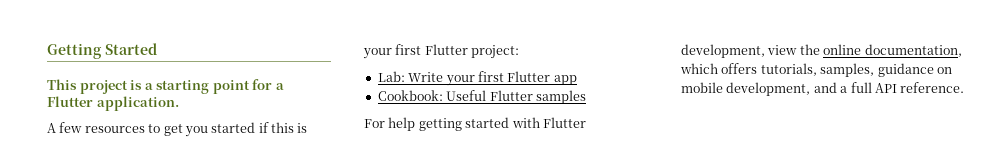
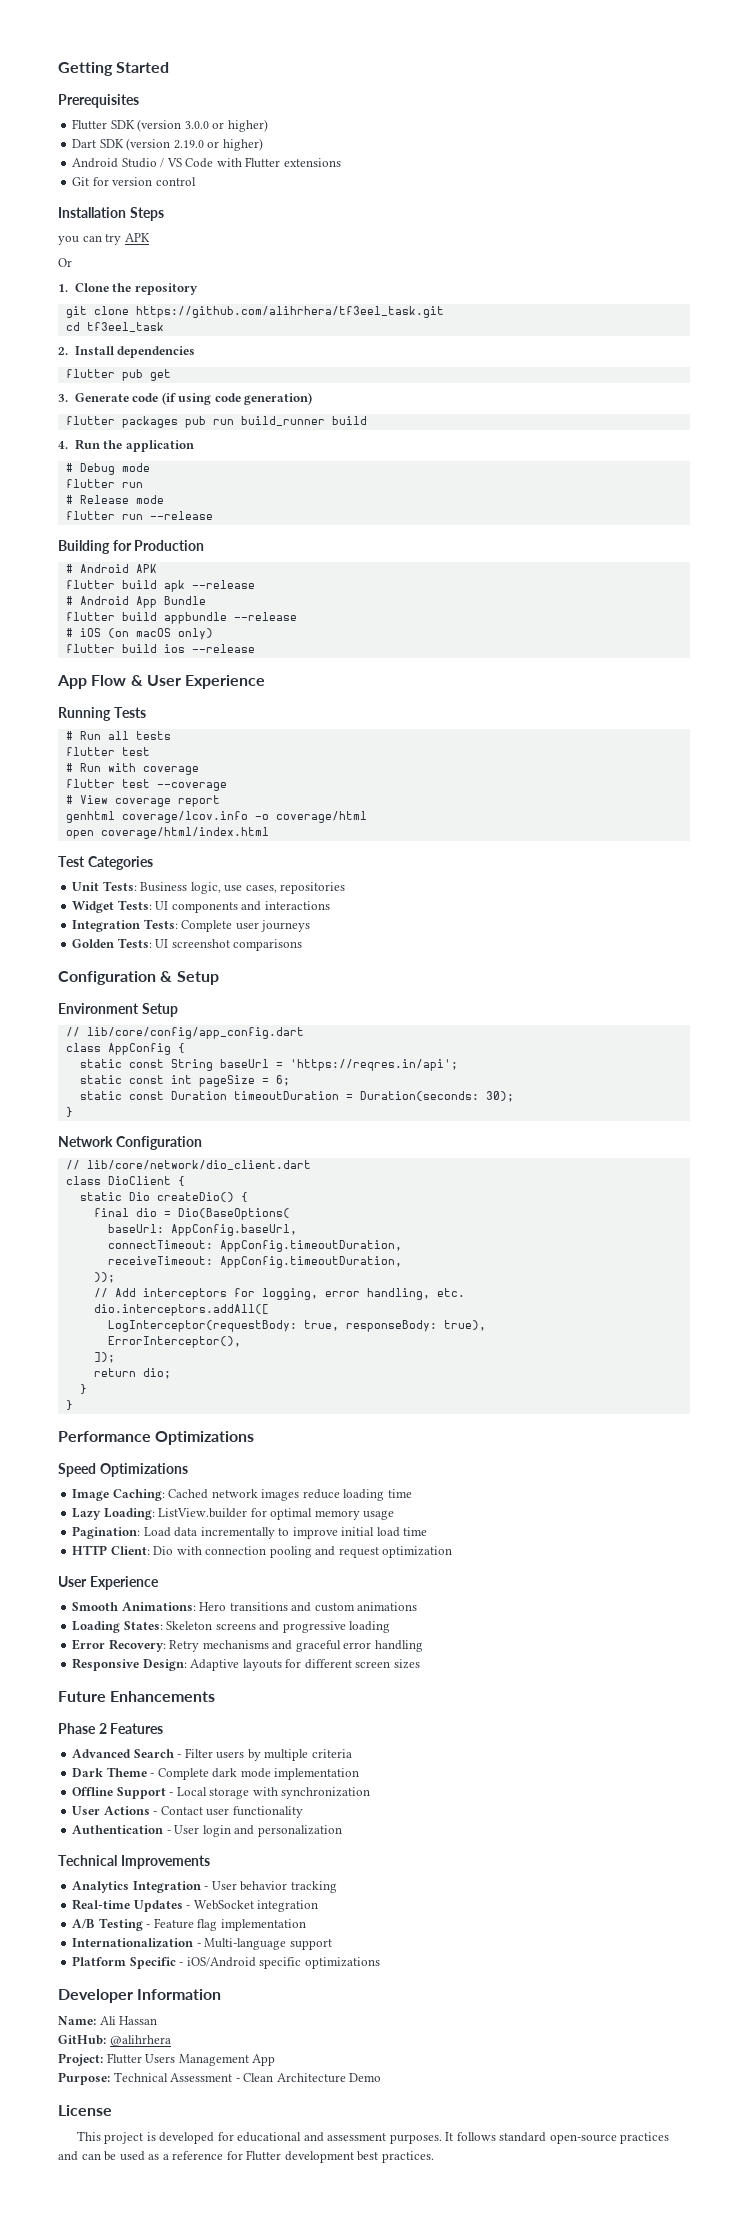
- This project is a starting point for a Flutter application.
- A few resources to get you started if this is your first Flutter project:
- Lab: Write your first Flutter app
- Cookbook: Useful Flutter samples
- For help getting started with Flutter development, view the online documentation, which offers tutorials, samples, guidance on mobile development, and a full API reference.
+ Prerequisites
+ Flutter SDK (version 3.0.0 or higher)
+ Dart SDK (version 2.19.0 or higher)
+ Android Studio / VS Code with Flutter extensions
+ Git for version control
+ Installation Steps
+ you can try APK
+ Or
+ 1. Clone the repository
+ git clone https://github.com/alihrhera/tf3eel_task.git
+ cd tf3eel_task
+ 2. Install dependencies
+ flutter pub get
+ 3. Generate code (if using code generation)
+ flutter packages pub run build_runner build
+ 4. Run the application
+ # Debug mode
+ flutter run
+ # Release mode
+ flutter run --release
+ Building for Production
+ # Android APK
+ flutter build apk --release
+ # Android App Bundle
+ flutter build appbundle --release
+ # iOS (on macOS only)
+ flutter build ios --release
+ App Flow & User Experience
+ Running Tests
+ # Run all tests
+ flutter test
+ # Run with coverage
+ flutter test --coverage
+ # View coverage report
+ genhtml coverage/lcov.info -o coverage/html
+ open coverage/html/index.html
+ Test Categories
+ Unit Tests: Business logic, use cases, repositories
+ Widget Tests: UI components and interactions
+ Integration Tests: Complete user journeys
+ Golden Tests: UI screenshot comparisons
+ Configuration & Setup
+ Environment Setup
+ // lib/core/config/app_config.dart
+ class AppConfig {
+ static const String baseUrl = 'https://reqres.in/api';
+ static const int pageSize = 6;
+ static const Duration timeoutDuration = Duration(seconds: 30);
+ }
+ Network Configuration
+ // lib/core/network/dio_client.dart
+ class DioClient {
+ static Dio createDio() {
+ final dio = Dio(BaseOptions(
+ baseUrl: AppConfig.baseUrl,
+ connectTimeout: AppConfig.timeoutDuration,
+ receiveTimeout: AppConfig.timeoutDuration,
+ ));
+ // Add interceptors for logging, error handling, etc.
+ dio.interceptors.addAll([
+ LogInterceptor(requestBody: true, responseBody: true),
+ ErrorInterceptor(),
+ ]);
+ return dio;
+ }
+ }
+ Performance Optimizations
+ Speed Optimizations
+ Image Caching: Cached network images reduce loading time
+ Lazy Loading: ListView.builder for optimal memory usage
+ Pagination: Load data incrementally to improve initial load time
+ HTTP Client: Dio with connection pooling and request optimization
+ User Experience
+ Smooth Animations: Hero transitions and custom animations
+ Loading States: Skeleton screens and progressive loading
+ Error Recovery: Retry mechanisms and graceful error handling
+ Responsive Design: Adaptive layouts for different screen sizes
+ Future Enhancements
+ Phase 2 Features
+ Advanced Search - Filter users by multiple criteria
+ Dark Theme - Complete dark mode implementation
+ Offline Support - Local storage with synchronization
+ User Actions - Contact user functionality
+ Authentication - User login and personalization
+ Technical Improvements
+ Analytics Integration - User behavior tracking
+ Real-time Updates - WebSocket integration
+ A/B Testing - Feature flag implementation
+ Internationalization - Multi-language support
+ Platform Specific - iOS/Android specific optimizations
+ Developer Information
+ Name: Ali Hassan
+ GitHub: @alihrhera
+ Project: Flutter Users Management App
+ Purpose: Technical Assessment - Clean Architecture Demo
+ License
+ This project is developed for educational and assessment purposes. It follows standard open-source practices and can be used as a reference for Flutter development best practices.

